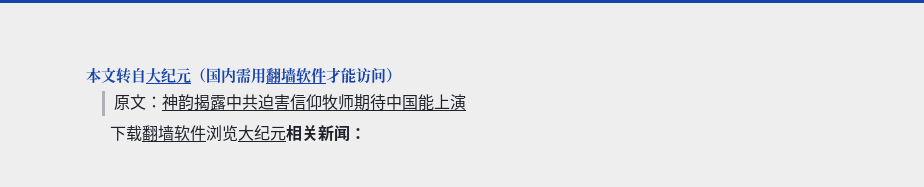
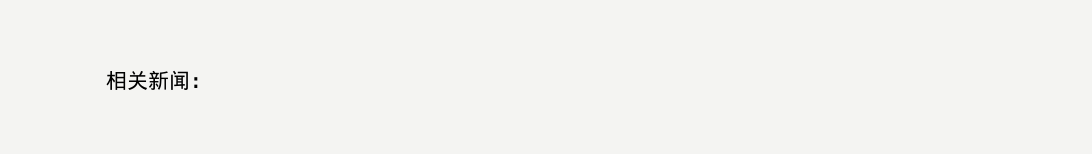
- 本文转自大纪元（国内需用翻墙软件才能访问）
- 原文：神韵揭露中共迫害信仰牧师期待中国能上演
- 下载翻墙软件浏览大纪元相关新闻：
+ 相关新闻：

